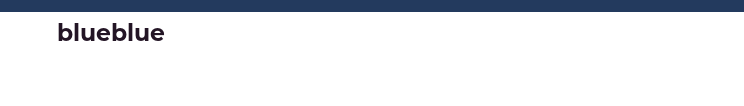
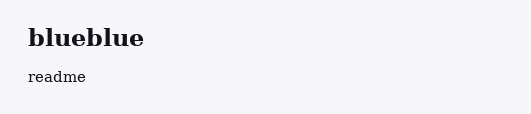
+ readme

